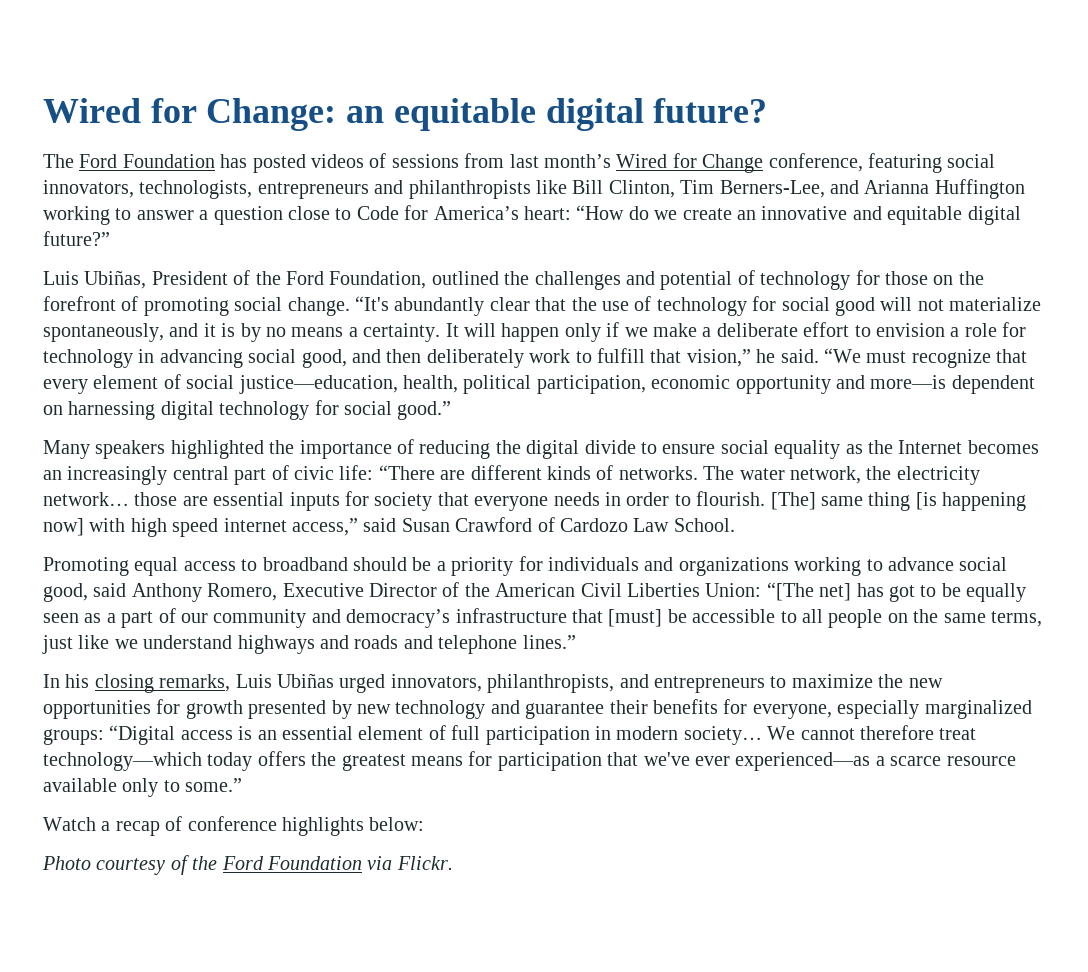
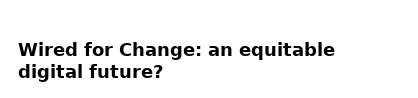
- The Ford Foundation has posted videos of sessions from last month’s Wired for Change conference, featuring social innovators, technologists, entrepreneurs and philanthropists like Bill Clinton, Tim Berners-Lee, and Arianna Huffington working to answer a question close to Code for America’s heart: “How do we create an innovative and equitable digital future?”
- Luis Ubiñas, President of the Ford Foundation, outlined the challenges and potential of technology for those on the forefront of promoting social change. “It's abundantly clear that the use of technology for social good will not materialize spontaneously, and it is by no means a certainty. It will happen only if we make a deliberate effort to envision a role for technology in advancing social good, and then deliberately work to fulfill that vision,” he said. “We must recognize that every element of social justice—education, health, political participation, economic opportunity and more—is dependent on harnessing digital technology for social good.”
- Many speakers highlighted the importance of reducing the digital divide to ensure social equality as the Internet becomes an increasingly central part of civic life: “There are different kinds of networks. The water network, the electricity network… those are essential inputs for society that everyone needs in order to flourish. [The] same thing [is happening now] with high speed internet access,” said Susan Crawford of Cardozo Law School.
- Promoting equal access to broadband should be a priority for individuals and organizations working to advance social good, said Anthony Romero, Executive Director of the American Civil Liberties Union: “[The net] has got to be equally seen as a part of our community and democracy’s infrastructure that [must] be accessible to all people on the same terms, just like we understand highways and roads and telephone lines.”
- In his closing remarks, Luis Ubiñas urged innovators, philanthropists, and entrepreneurs to maximize the new opportunities for growth presented by new technology and guarantee their benefits for everyone, especially marginalized groups: “Digital access is an essential element of full participation in modern society… We cannot therefore treat technology—which today offers the greatest means for participation that we've ever experienced—as a scarce resource available only to some.”
- Watch a recap of conference highlights below:
- Photo courtesy of the Ford Foundation via Flickr.

